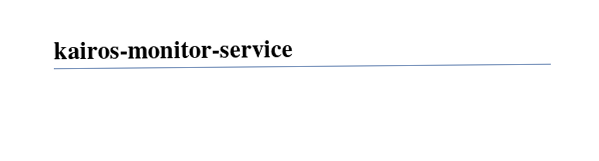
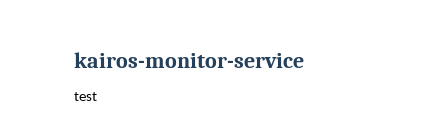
+ test

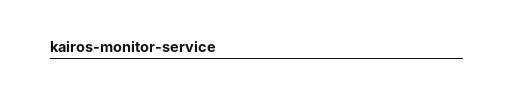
- test

